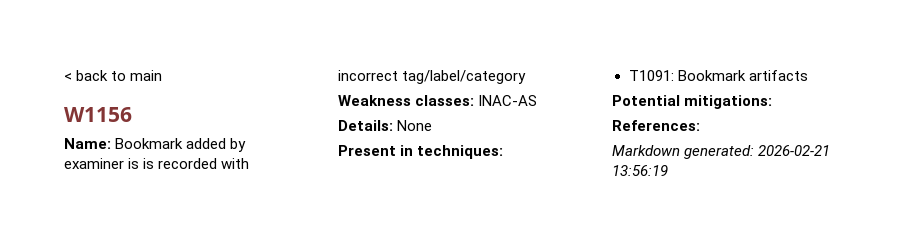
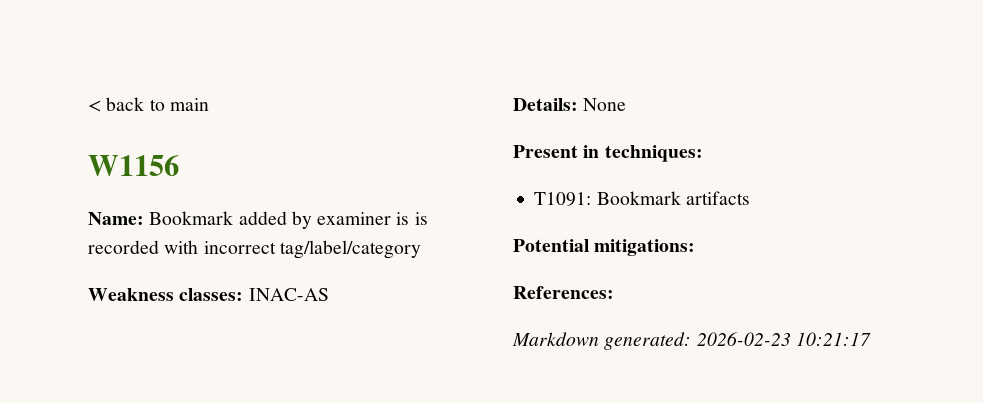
- Markdown generated: 2026-02-21 13:56:19
+ Markdown generated: 2026-02-23 10:21:17

